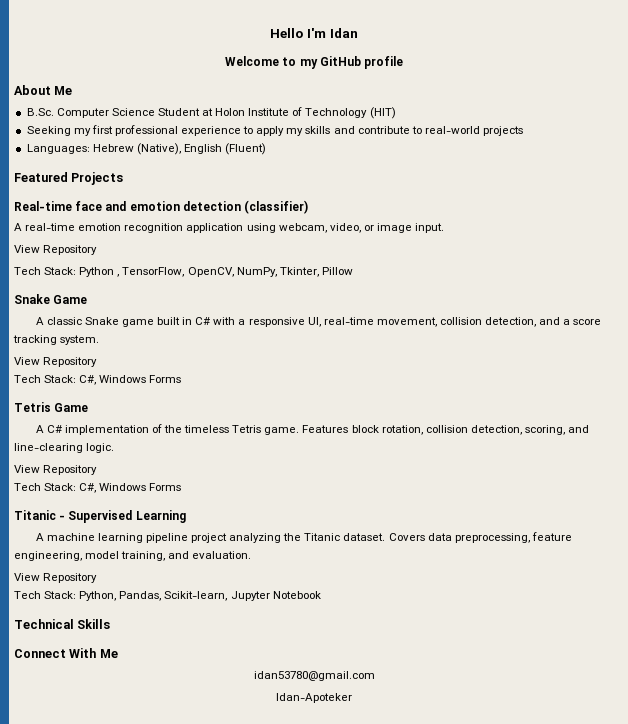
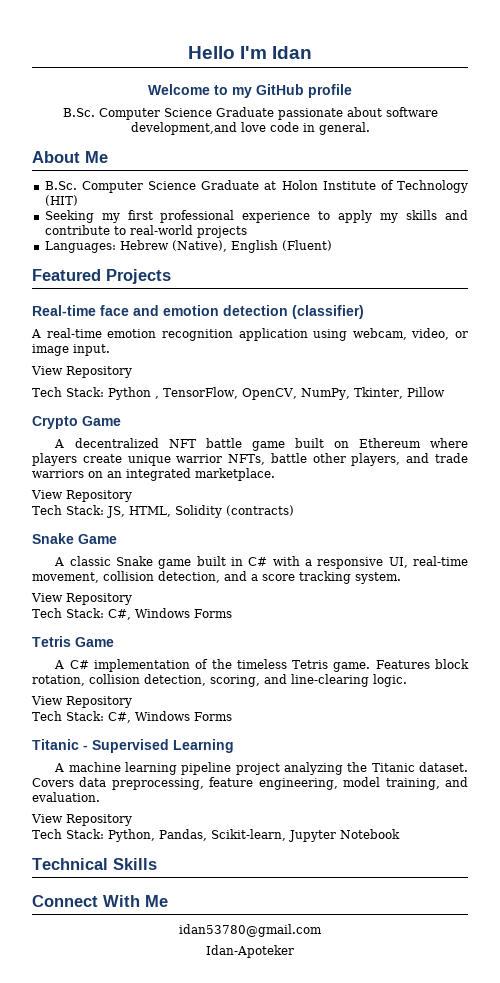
+ B.Sc. Computer Science Graduate passionate about software development,and love code in general.
- B.Sc. Computer Science Student at Holon Institute of Technology (HIT)
+ B.Sc. Computer Science Graduate at Holon Institute of Technology (HIT)
+ Crypto Game
+ A decentralized NFT battle game built on Ethereum where players create unique warrior NFTs, battle other players, and trade warriors on an integrated marketplace.
+ View Repository
+ Tech Stack: JS, HTML, Solidity (contracts)

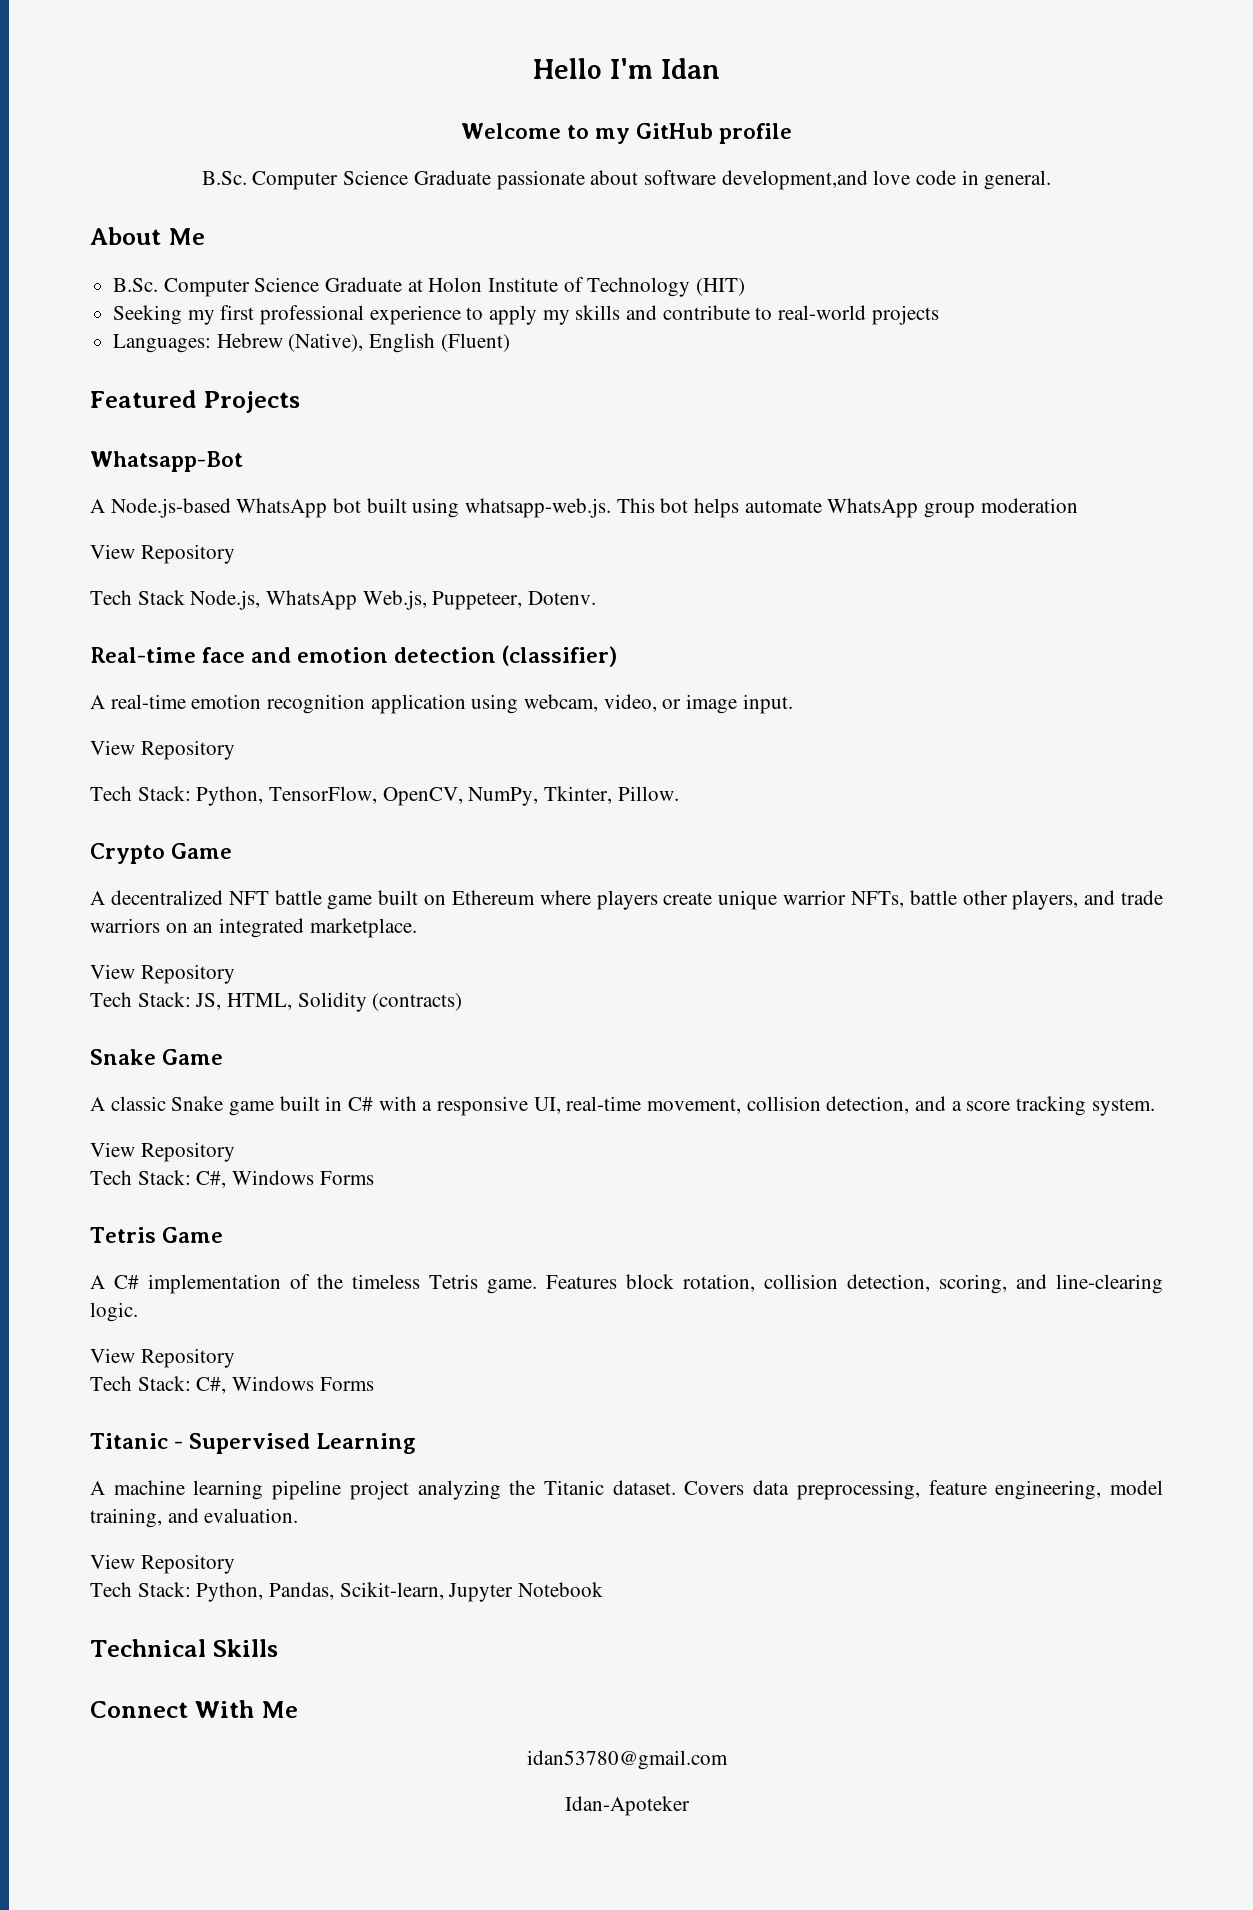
+ Whatsapp-Bot
+ A Node.js-based WhatsApp bot built using whatsapp-web.js. This bot helps automate WhatsApp group moderation
+ View Repository
+ Tech Stack Node.js, WhatsApp Web.js, Puppeteer, Dotenv.
- Tech Stack: Python , TensorFlow, OpenCV, NumPy, Tkinter, Pillow
+ Tech Stack: Python, TensorFlow, OpenCV, NumPy, Tkinter, Pillow.

